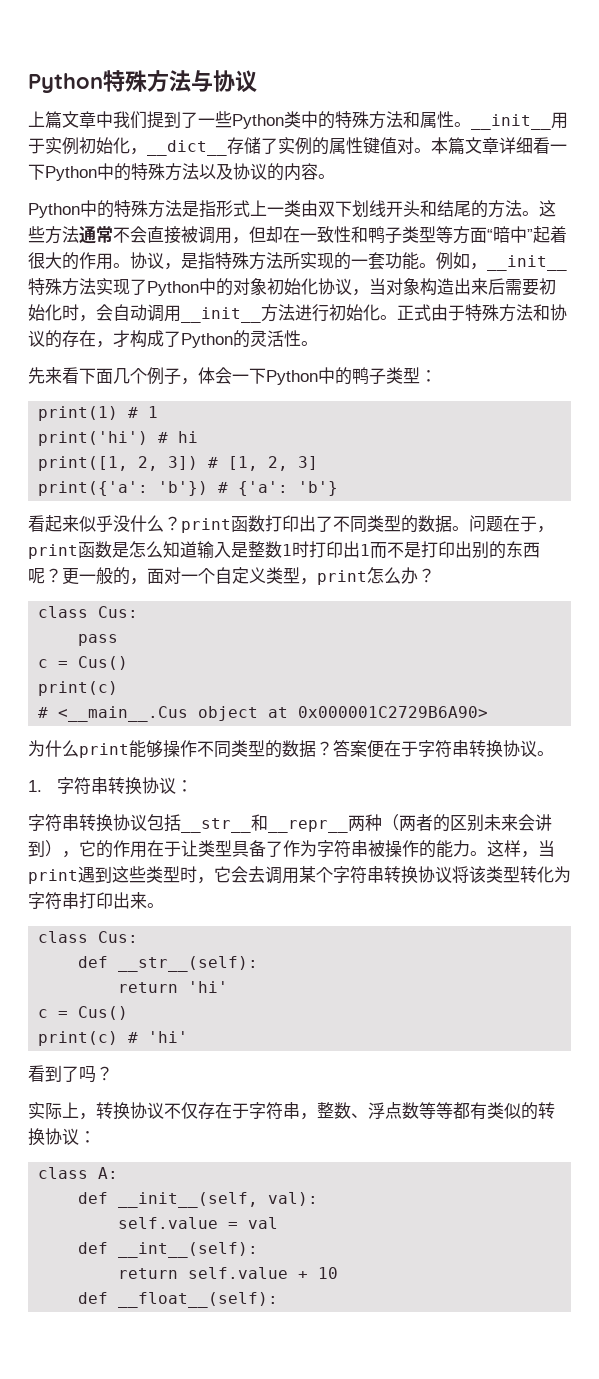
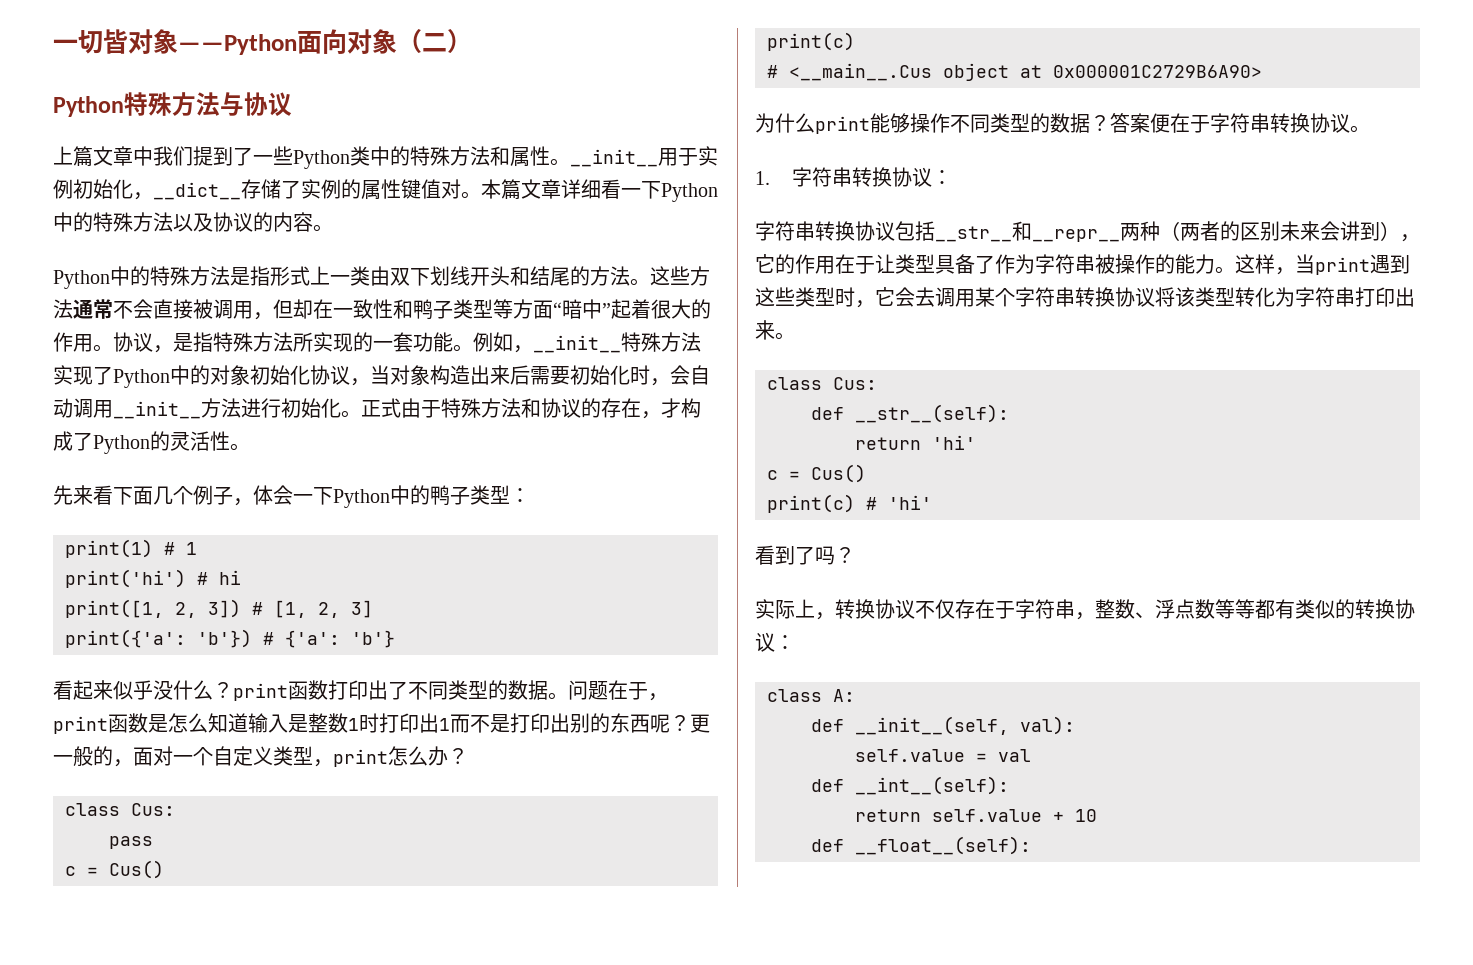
+ 一切皆对象——Python面向对象（二）

